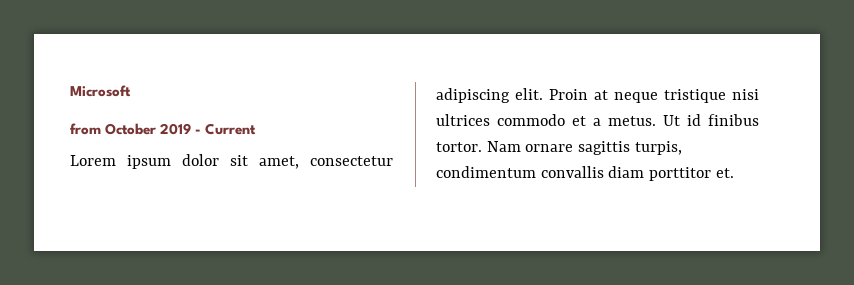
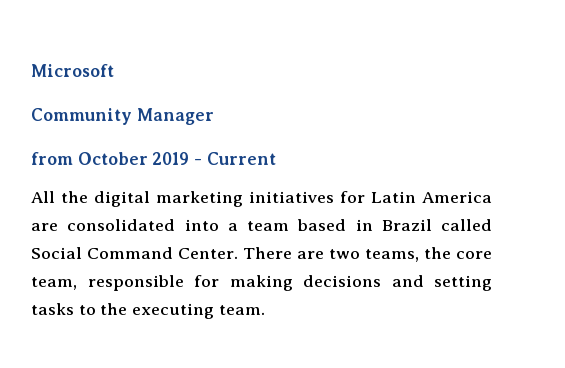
+ Community Manager
- Lorem ipsum dolor sit amet, consectetur adipiscing elit. Proin at neque tristique nisi ultrices commodo et a metus. Ut id finibus tortor. Nam ornare sagittis turpis, condimentum convallis diam porttitor et.
+ All the digital marketing initiatives for Latin America are consolidated into a team based in Brazil called Social Command Center. There are two teams, the core team, responsible for making decisions and setting tasks to the executing team.

